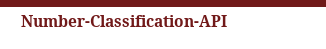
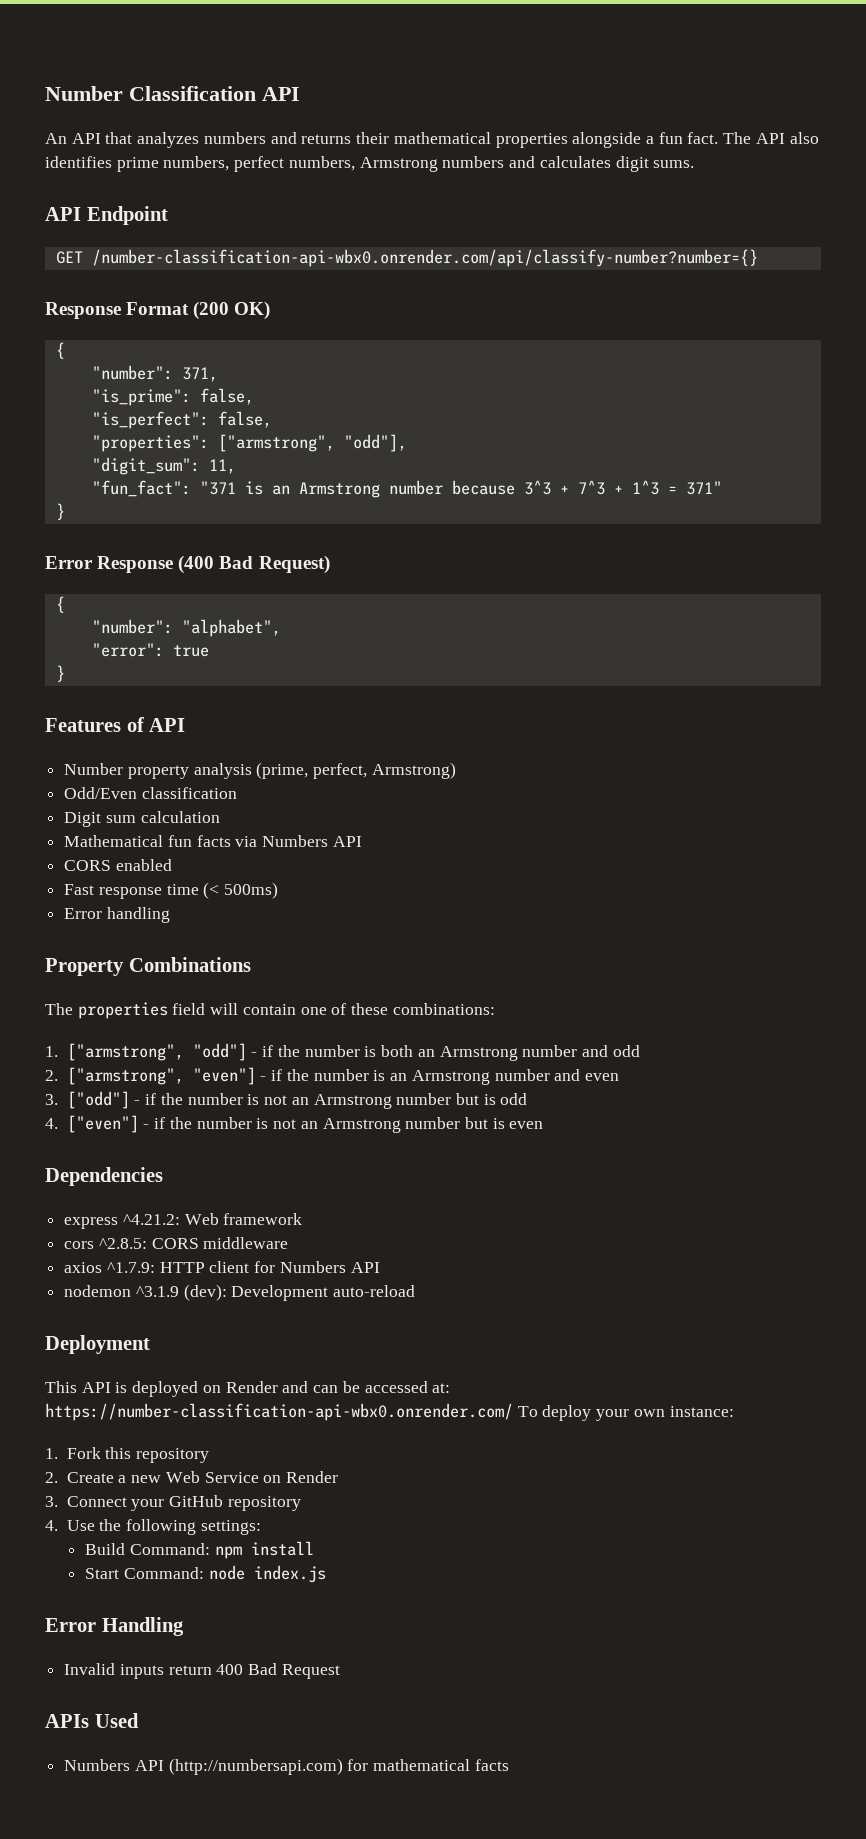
- Number-Classification-API
+ Number Classification API
+ An API that analyzes numbers and returns their mathematical properties alongside a fun fact. The API also identifies prime numbers, perfect numbers, Armstrong numbers and calculates digit sums.
+ API Endpoint
+ GET /number-classification-api-wbx0.onrender.com/api/classify-number?number={}
+ Response Format (200 OK)
+ {
+ "number": 371,
+ "is_prime": false,
+ "is_perfect": false,
+ "properties": ["armstrong", "odd"],
+ "digit_sum": 11,
+ "fun_fact": "371 is an Armstrong number because 3^3 + 7^3 + 1^3 = 371"
+ }
+ Error Response (400 Bad Request)
+ {
+ "number": "alphabet",
+ "error": true
+ }
+ Features of API
+ Number property analysis (prime, perfect, Armstrong)
+ Odd/Even classification
+ Digit sum calculation
+ Mathematical fun facts via Numbers API
+ CORS enabled
+ Fast response time (< 500ms)
+ Error handling
+ Property Combinations
+ The properties field will contain one of these combinations:
+ 1. ["armstrong", "odd"] - if the number is both an Armstrong number and odd
+ 2. ["armstrong", "even"] - if the number is an Armstrong number and even
+ 3. ["odd"] - if the number is not an Armstrong number but is odd
+ 4. ["even"] - if the number is not an Armstrong number but is even
+ Dependencies
+ express ^4.21.2: Web framework
+ cors ^2.8.5: CORS middleware
+ axios ^1.7.9: HTTP client for Numbers API
+ nodemon ^3.1.9 (dev): Development auto-reload
+ Deployment
+ This API is deployed on Render and can be accessed at: https://number-classification-api-wbx0.onrender.com/ To deploy your own instance:
+ 1. Fork this repository
+ 2. Create a new Web Service on Render
+ 3. Connect your GitHub repository
+ 4. Use the following settings:
+ Build Command: npm install
+ Start Command: node index.js
+ Error Handling
+ Invalid inputs return 400 Bad Request
+ APIs Used
+ Numbers API (http://numbersapi.com) for mathematical facts

